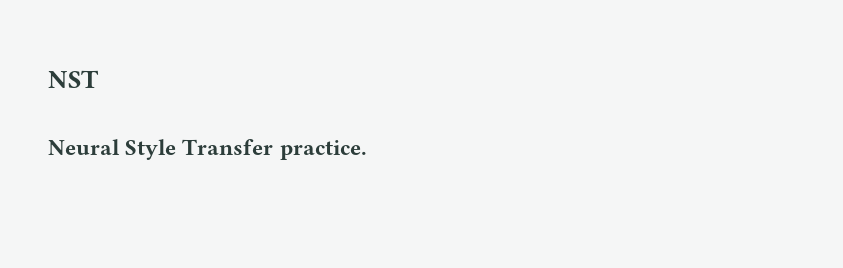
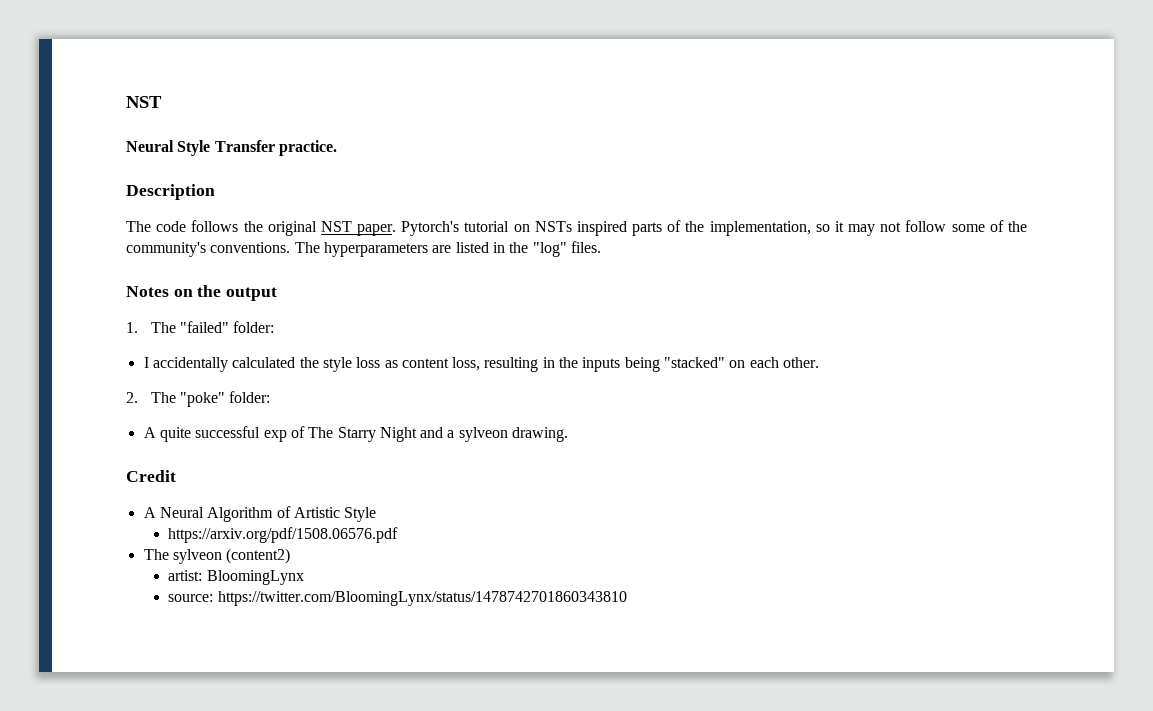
+ Description
+ The code follows the original NST paper. Pytorch's tutorial on NSTs inspired parts of the implementation, so it may not follow some of the community's conventions. The hyperparameters are listed in the "log" files.
+ Notes on the output
+ 1. The "failed" folder:
+ I accidentally calculated the style loss as content loss, resulting in the inputs being "stacked" on each other.
+ 2. The "poke" folder:
+ A quite successful exp of The Starry Night and a sylveon drawing.
+ Credit
+ A Neural Algorithm of Artistic Style
+ https://arxiv.org/pdf/1508.06576.pdf
+ The sylveon (content2)
+ artist: BloomingLynx
+ source: https://twitter.com/BloomingLynx/status/1478742701860343810

